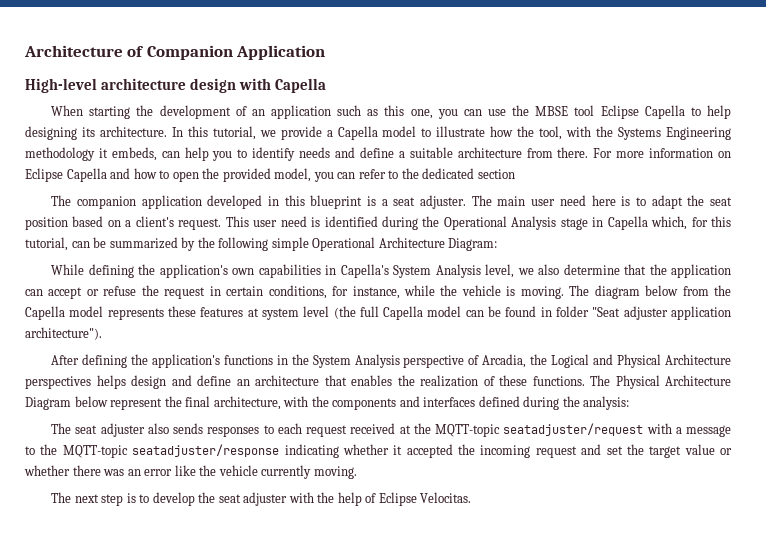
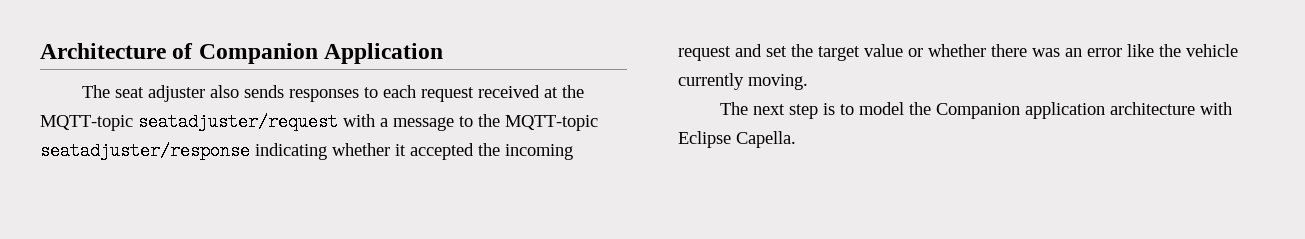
- High-level architecture design with Capella
- When starting the development of an application such as this one, you can use the MBSE tool Eclipse Capella to help designing its architecture. In this tutorial, we provide a Capella model to illustrate how the tool, with the Systems Engineering methodology it embeds, can help you to identify needs and define a suitable architecture from there. For more information on Eclipse Capella and how to open the provided model, you can refer to the dedicated section
- The companion application developed in this blueprint is a seat adjuster. The main user need here is to adapt the seat position based on a client's request. This user need is identified during the Operational Analysis stage in Capella which, for this tutorial, can be summarized by the following simple Operational Architecture Diagram:
- While defining the application's own capabilities in Capella's System Analysis level, we also determine that the application can accept or refuse the request in certain conditions, for instance, while the vehicle is moving. The diagram below from the Capella model represents these features at system level (the full Capella model can be found in folder "Seat adjuster application architecture").
- After defining the application's functions in the System Analysis perspective of Arcadia, the Logical and Physical Architecture perspectives helps design and define an architecture that enables the realization of these functions. The Physical Architecture Diagram below represent the final architecture, with the components and interfaces defined during the analysis:
- The next step is to develop the seat adjuster with the help of Eclipse Velocitas.
+ The next step is to model the Companion application architecture with Eclipse Capella.

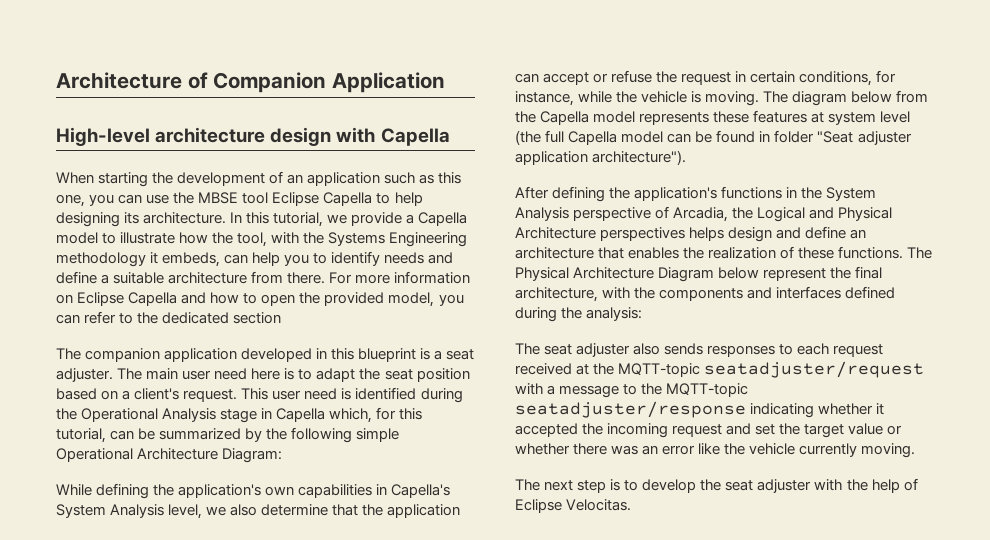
+ High-level architecture design with Capella
+ When starting the development of an application such as this one, you can use the MBSE tool Eclipse Capella to help designing its architecture. In this tutorial, we provide a Capella model to illustrate how the tool, with the Systems Engineering methodology it embeds, can help you to identify needs and define a suitable architecture from there. For more information on Eclipse Capella and how to open the provided model, you can refer to the dedicated section
+ The companion application developed in this blueprint is a seat adjuster. The main user need here is to adapt the seat position based on a client's request. This user need is identified during the Operational Analysis stage in Capella which, for this tutorial, can be summarized by the following simple Operational Architecture Diagram:
+ While defining the application's own capabilities in Capella's System Analysis level, we also determine that the application can accept or refuse the request in certain conditions, for instance, while the vehicle is moving. The diagram below from the Capella model represents these features at system level (the full Capella model can be found in folder "Seat adjuster application architecture").
+ After defining the application's functions in the System Analysis perspective of Arcadia, the Logical and Physical Architecture perspectives helps design and define an architecture that enables the realization of these functions. The Physical Architecture Diagram below represent the final architecture, with the components and interfaces defined during the analysis:
- The next step is to model the Companion application architecture with Eclipse Capella.
+ The next step is to develop the seat adjuster with the help of Eclipse Velocitas.

